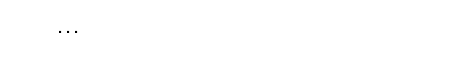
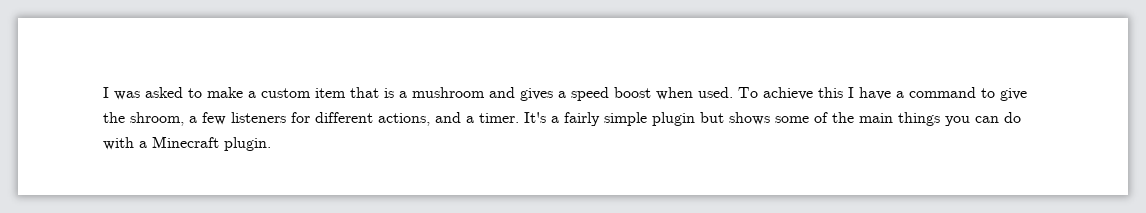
- ...
+ I was asked to make a custom item that is a mushroom and gives a speed boost when used. To achieve this I have a command to give the shroom, a few listeners for different actions, and a timer. It's a fairly simple plugin but shows some of the main things you can do with a Minecraft plugin.

